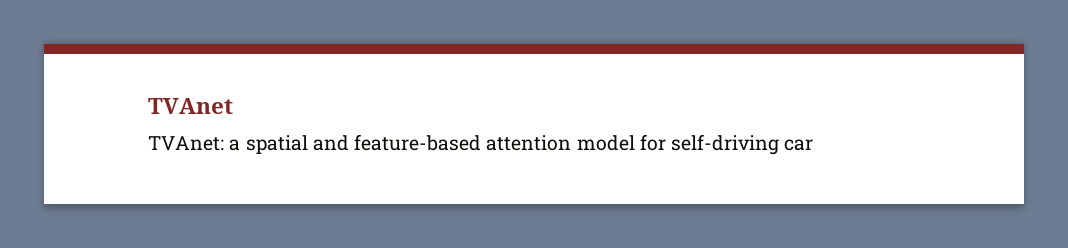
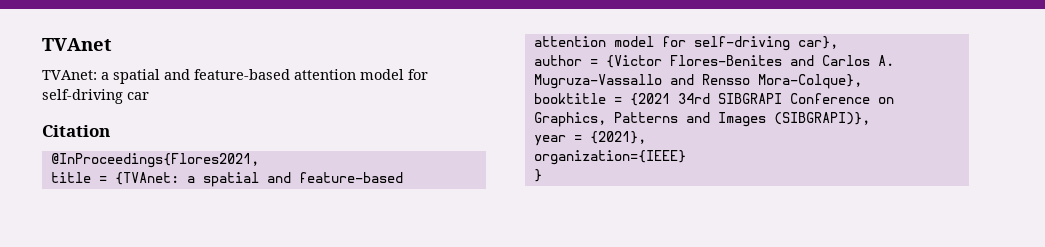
+ Citation
+ @InProceedings{Flores2021,
+ title = {TVAnet: a spatial and feature-based attention model for self-driving car},
+ author = {Victor Flores-Benites and Carlos A. Mugruza-Vassallo and Rensso Mora-Colque},
+ booktitle = {2021 34rd SIBGRAPI Conference on Graphics, Patterns and Images (SIBGRAPI)},
+ year = {2021},
+ organization={IEEE}
+ }

